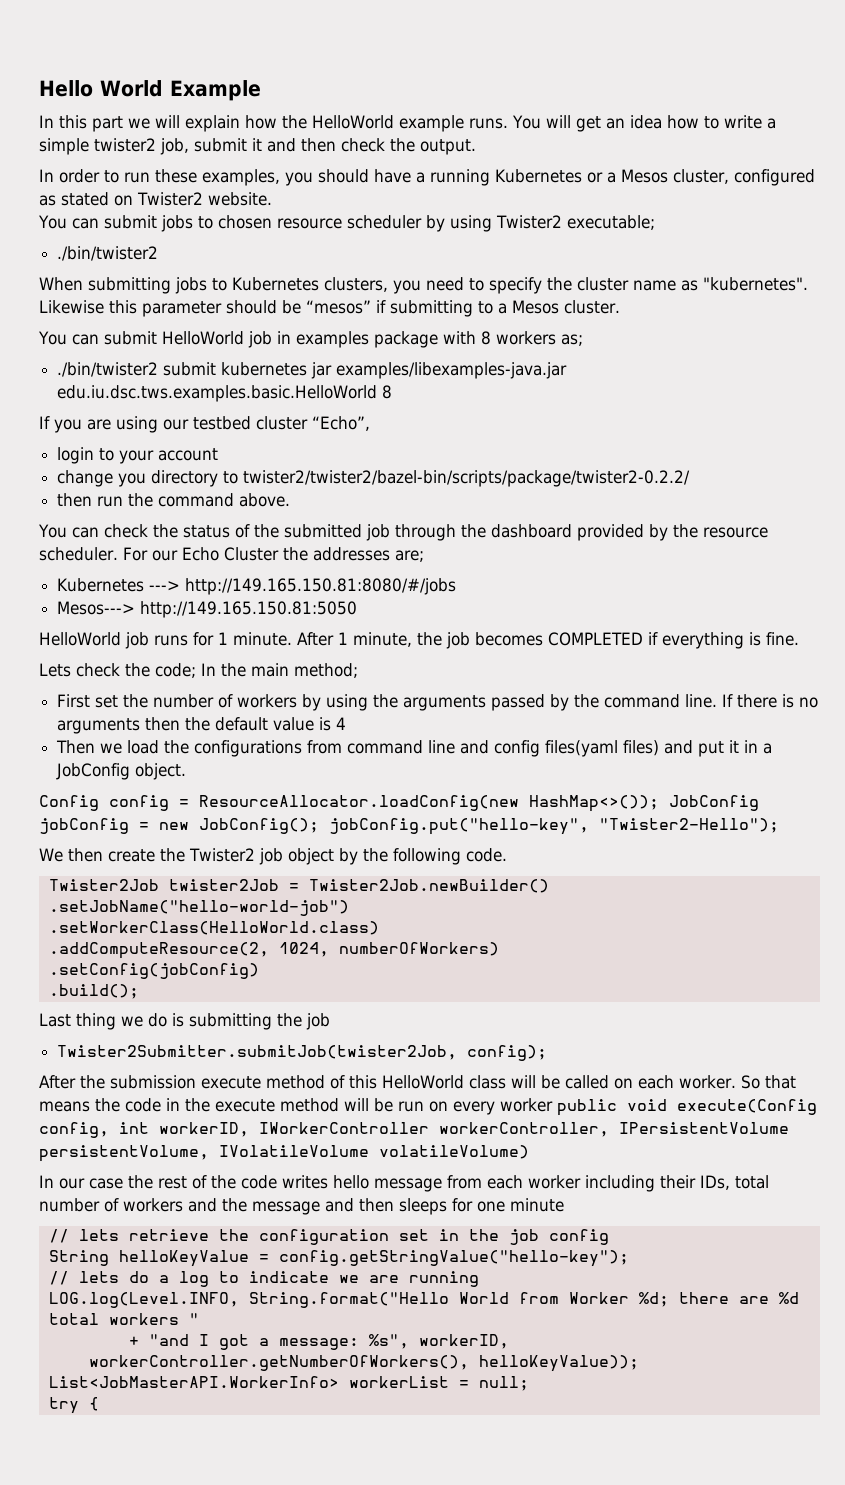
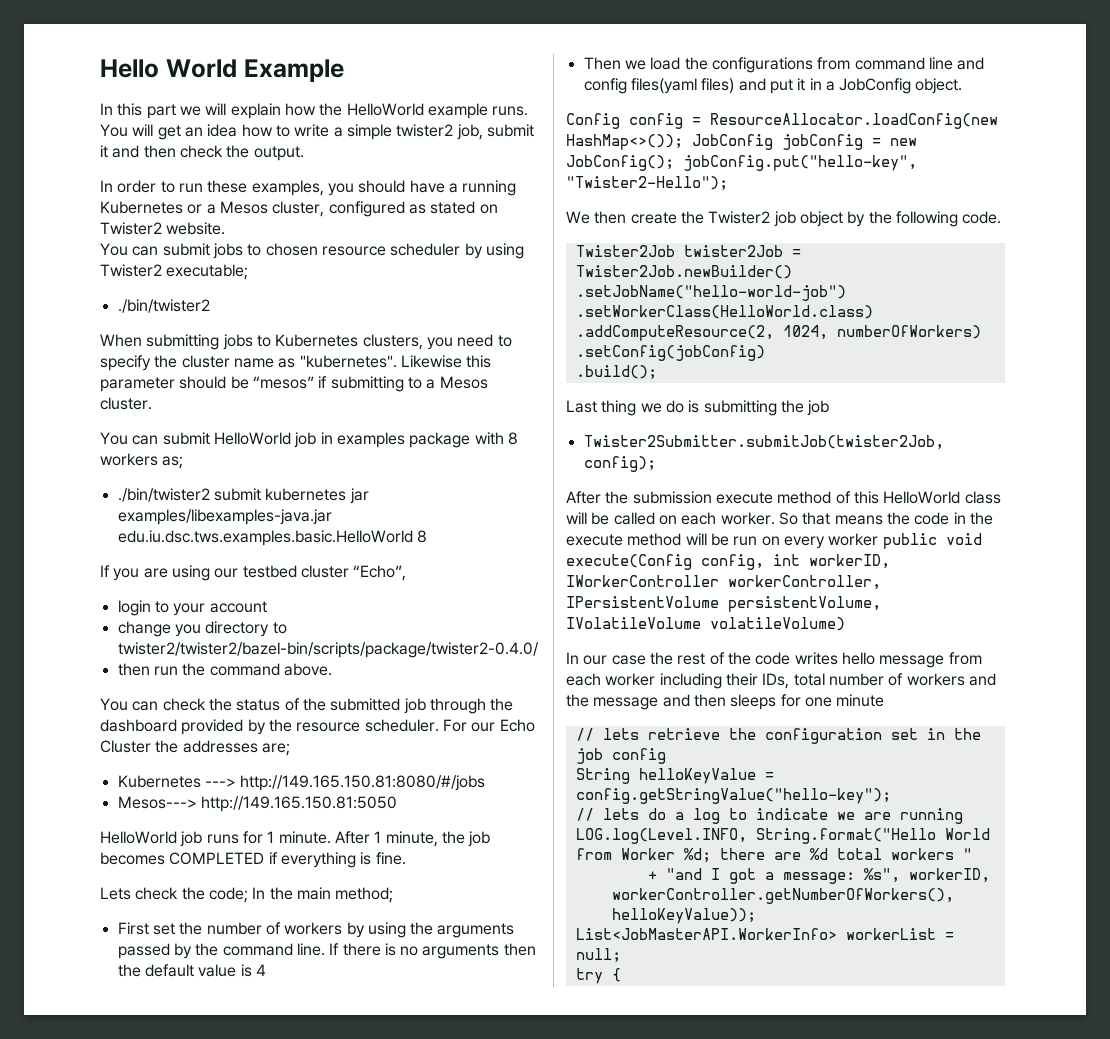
- change you directory to twister2/twister2/bazel-bin/scripts/package/twister2-0.2.2/
+ change you directory to twister2/twister2/bazel-bin/scripts/package/twister2-0.4.0/

